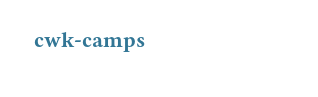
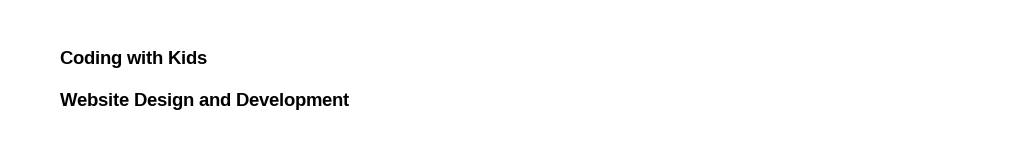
- cwk-camps
+ Coding with Kids
+ Website Design and Development

